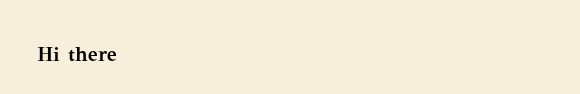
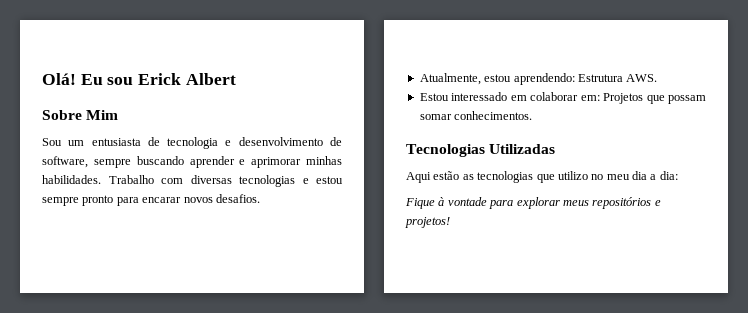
- Hi there
+ Olá! Eu sou Erick Albert
+ Sobre Mim
+ Sou um entusiasta de tecnologia e desenvolvimento de software, sempre buscando aprender e aprimorar minhas habilidades. Trabalho com diversas tecnologias e estou sempre pronto para encarar novos desafios.
+ Atualmente, estou aprendendo: Estrutura AWS.
+ Estou interessado em colaborar em: Projetos que possam somar conhecimentos.
+ Tecnologias Utilizadas
+ Aqui estão as tecnologias que utilizo no meu dia a dia:
+ Fique à vontade para explorar meus repositórios e projetos!

